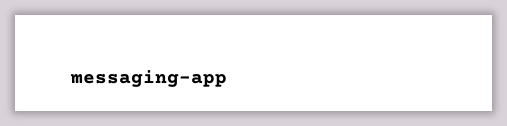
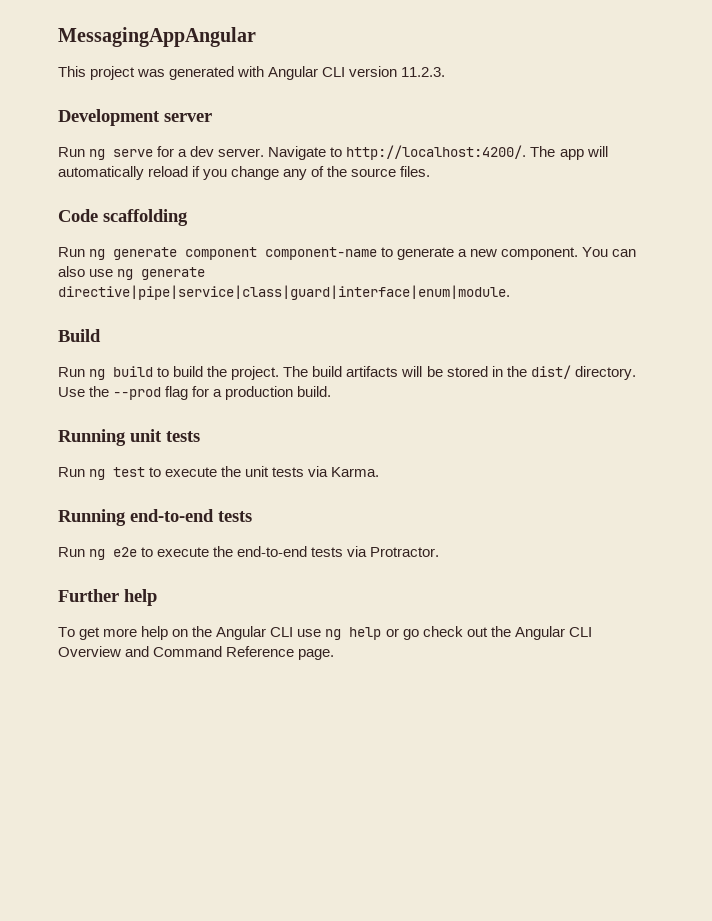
- messaging-app
+ MessagingAppAngular
+ This project was generated with Angular CLI version 11.2.3.
+ Development server
+ Run ng serve for a dev server. Navigate to http://localhost:4200/. The app will automatically reload if you change any of the source files.
+ Code scaffolding
+ Run ng generate component component-name to generate a new component. You can also use ng generate directive|pipe|service|class|guard|interface|enum|module.
+ Build
+ Run ng build to build the project. The build artifacts will be stored in the dist/ directory. Use the --prod flag for a production build.
+ Running unit tests
+ Run ng test to execute the unit tests via Karma.
+ Running end-to-end tests
+ Run ng e2e to execute the end-to-end tests via Protractor.
+ Further help
+ To get more help on the Angular CLI use ng help or go check out the Angular CLI Overview and Command Reference page.

